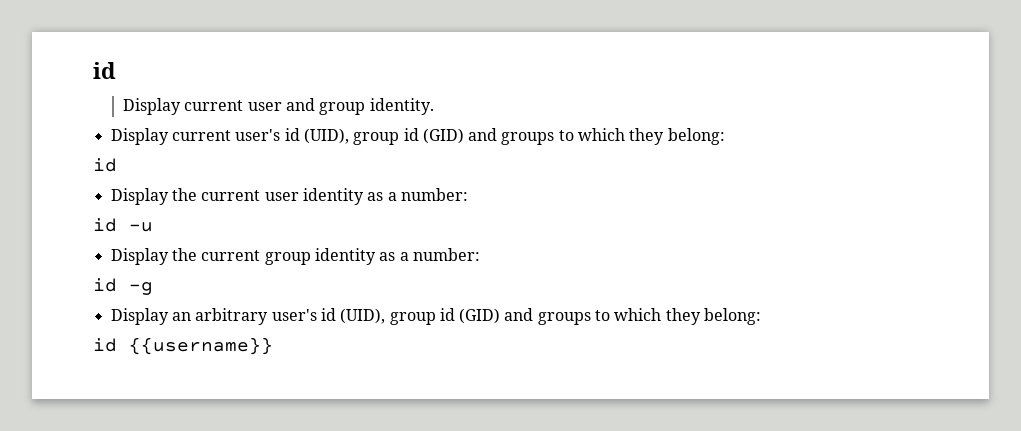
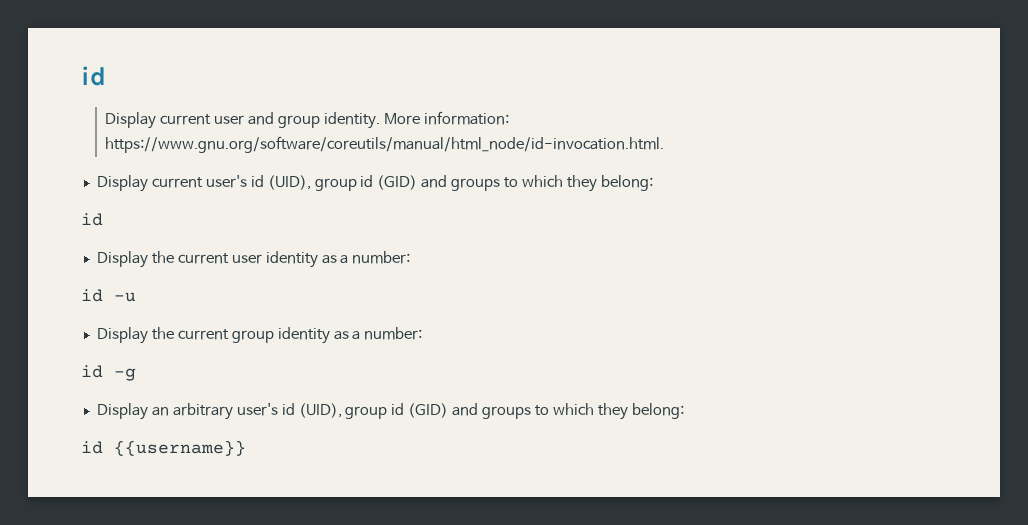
+ More information: https://www.gnu.org/software/coreutils/manual/html_node/id-invocation.html.

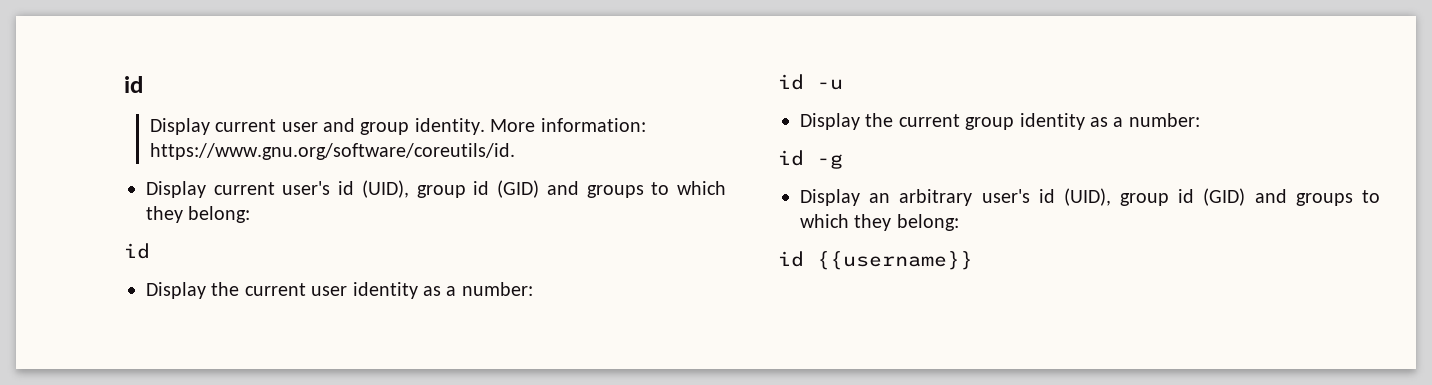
- More information: https://www.gnu.org/software/coreutils/manual/html_node/id-invocation.html.
+ More information: https://www.gnu.org/software/coreutils/id.

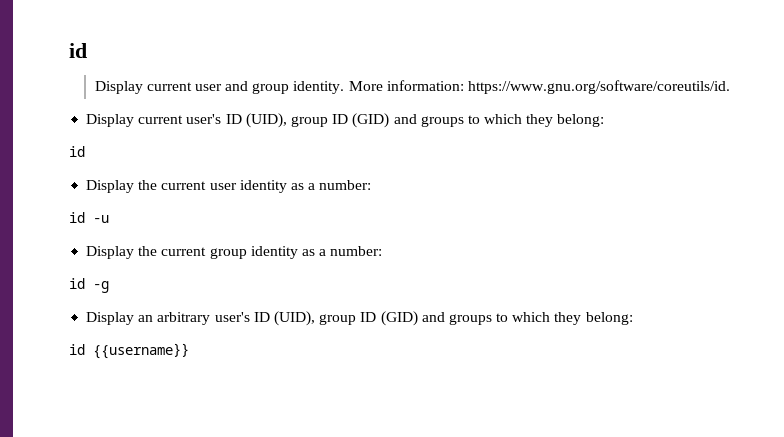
- Display current user's id (UID), group id (GID) and groups to which they belong:
+ Display current user's ID (UID), group ID (GID) and groups to which they belong:
- Display an arbitrary user's id (UID), group id (GID) and groups to which they belong:
+ Display an arbitrary user's ID (UID), group ID (GID) and groups to which they belong:

